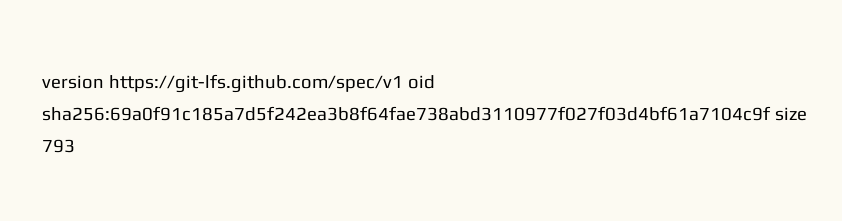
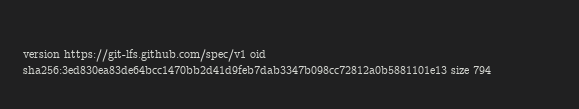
- version https://git-lfs.github.com/spec/v1 oid sha256:69a0f91c185a7d5f242ea3b8f64fae738abd3110977f027f03d4bf61a7104c9f size 793
+ version https://git-lfs.github.com/spec/v1 oid sha256:3ed830ea83de64bcc1470bb2d41d9feb7dab3347b098cc72812a0b5881101e13 size 794

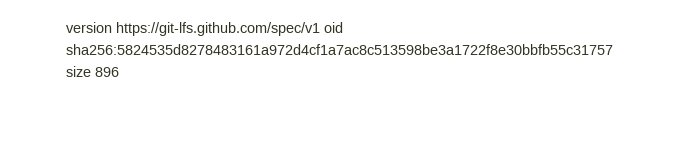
- version https://git-lfs.github.com/spec/v1 oid sha256:3ed830ea83de64bcc1470bb2d41d9feb7dab3347b098cc72812a0b5881101e13 size 794
+ version https://git-lfs.github.com/spec/v1 oid sha256:5824535d8278483161a972d4cf1a7ac8c513598be3a1722f8e30bbfb55c31757 size 896

